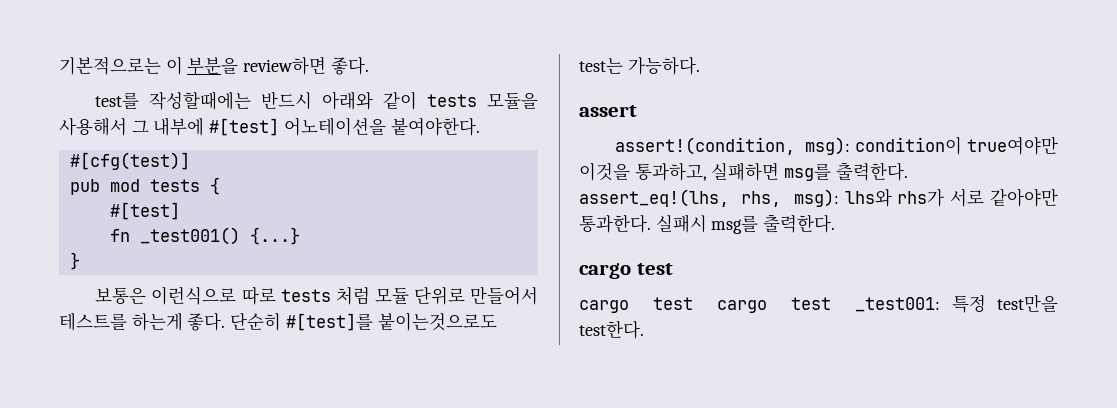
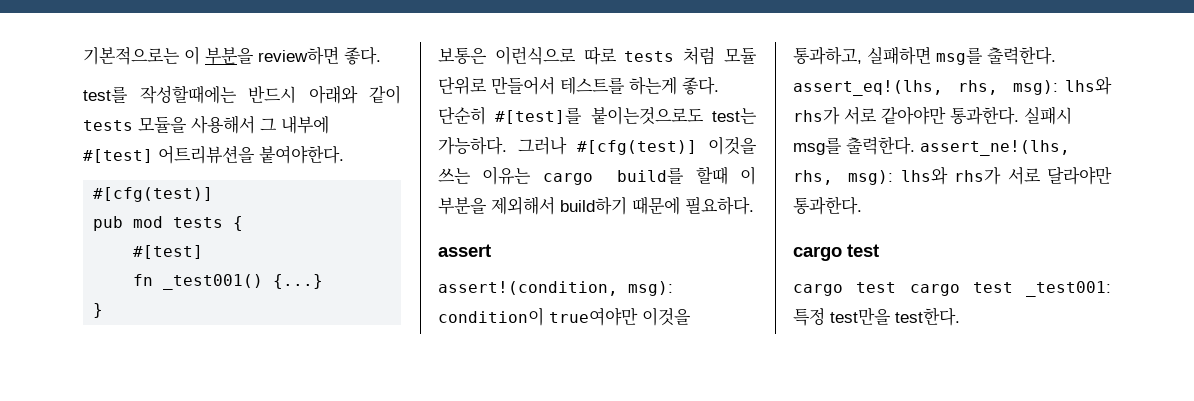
- test를 작성할때에는 반드시 아래와 같이 tests 모듈을 사용해서 그 내부에 #[test] 어노테이션을 붙여야한다.
+ test를 작성할때에는 반드시 아래와 같이 tests 모듈을 사용해서 그 내부에 #[test] 어트리뷰션을 붙여야한다.
+ 그러나 #[cfg(test)] 이것을 쓰는 이유는 cargo build를 할때 이 부분을 제외해서 build하기 때문에 필요하다.
- 실패시 msg를 출력한다.
+ 실패시 msg를 출력한다. assert_ne!(lhs, rhs, msg): lhs와 rhs가 서로 달라야만 통과한다.

